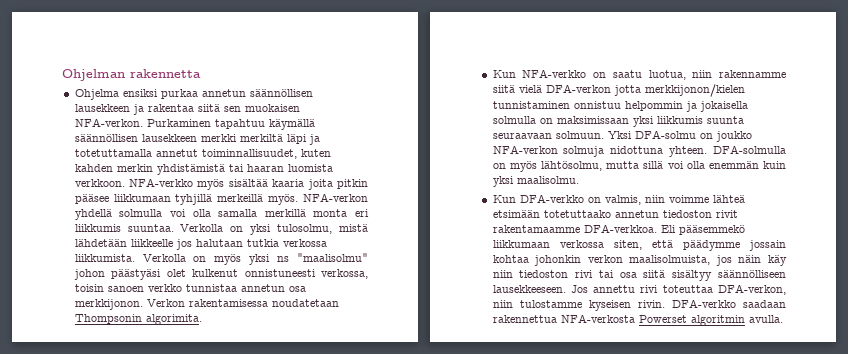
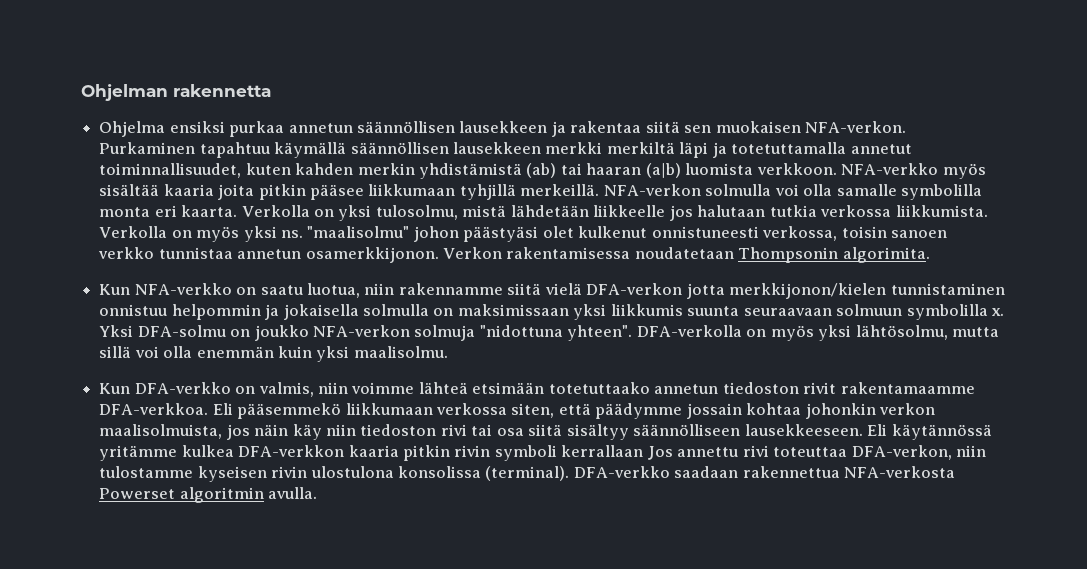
- Purkaminen tapahtuu käymällä säännöllisen lausekkeen merkki merkiltä läpi ja totetuttamalla annetut toiminnallisuudet, kuten kahden merkin yhdistämistä tai haaran luomista verkkoon.
+ Purkaminen tapahtuu käymällä säännöllisen lausekkeen merkki merkiltä läpi ja totetuttamalla annetut toiminnallisuudet, kuten kahden merkin yhdistämistä (ab) tai haaran (a|b) luomista verkkoon.
- NFA-verkko myös sisältää kaaria joita pitkin pääsee liikkumaan tyhjillä merkeillä myös. NFA-verkon yhdellä solmulla voi olla samalla merkillä monta eri liikkumis suuntaa.
+ NFA-verkko myös sisältää kaaria joita pitkin pääsee liikkumaan tyhjillä merkeillä. NFA-verkon solmulla voi olla samalle symbolilla monta eri kaarta.
- Verkolla on myös yksi ns "maalisolmu" johon päästyäsi olet kulkenut onnistuneesti verkossa, toisin sanoen verkko tunnistaa annetun osa merkkijonon.
+ Verkolla on myös yksi ns. "maalisolmu" johon päästyäsi olet kulkenut onnistuneesti verkossa, toisin sanoen verkko tunnistaa annetun osamerkkijonon.
- Kun NFA-verkko on saatu luotua, niin rakennamme siitä vielä DFA-verkon jotta merkkijonon/kielen tunnistaminen onnistuu helpommin ja jokaisella solmulla on maksimissaan yksi liikkumis suunta seuraavaan solmuun.
+ Kun NFA-verkko on saatu luotua, niin rakennamme siitä vielä DFA-verkon jotta merkkijonon/kielen tunnistaminen onnistuu helpommin ja jokaisella solmulla on maksimissaan yksi liikkumis suunta seuraavaan solmuun symbolilla x.
- Yksi DFA-solmu on joukko NFA-verkon solmuja nidottuna yhteen. DFA-solmulla on myös lähtösolmu, mutta sillä voi olla enemmän kuin yksi maalisolmu.
+ Yksi DFA-solmu on joukko NFA-verkon solmuja "nidottuna yhteen". DFA-verkolla on myös yksi lähtösolmu, mutta sillä voi olla enemmän kuin yksi maalisolmu.
- Jos annettu rivi toteuttaa DFA-verkon, niin tulostamme kyseisen rivin.
+ Eli käytännössä yritämme kulkea DFA-verkkon kaaria pitkin rivin symboli kerrallaan Jos annettu rivi toteuttaa DFA-verkon, niin tulostamme kyseisen rivin ulostulona konsolissa (terminal).

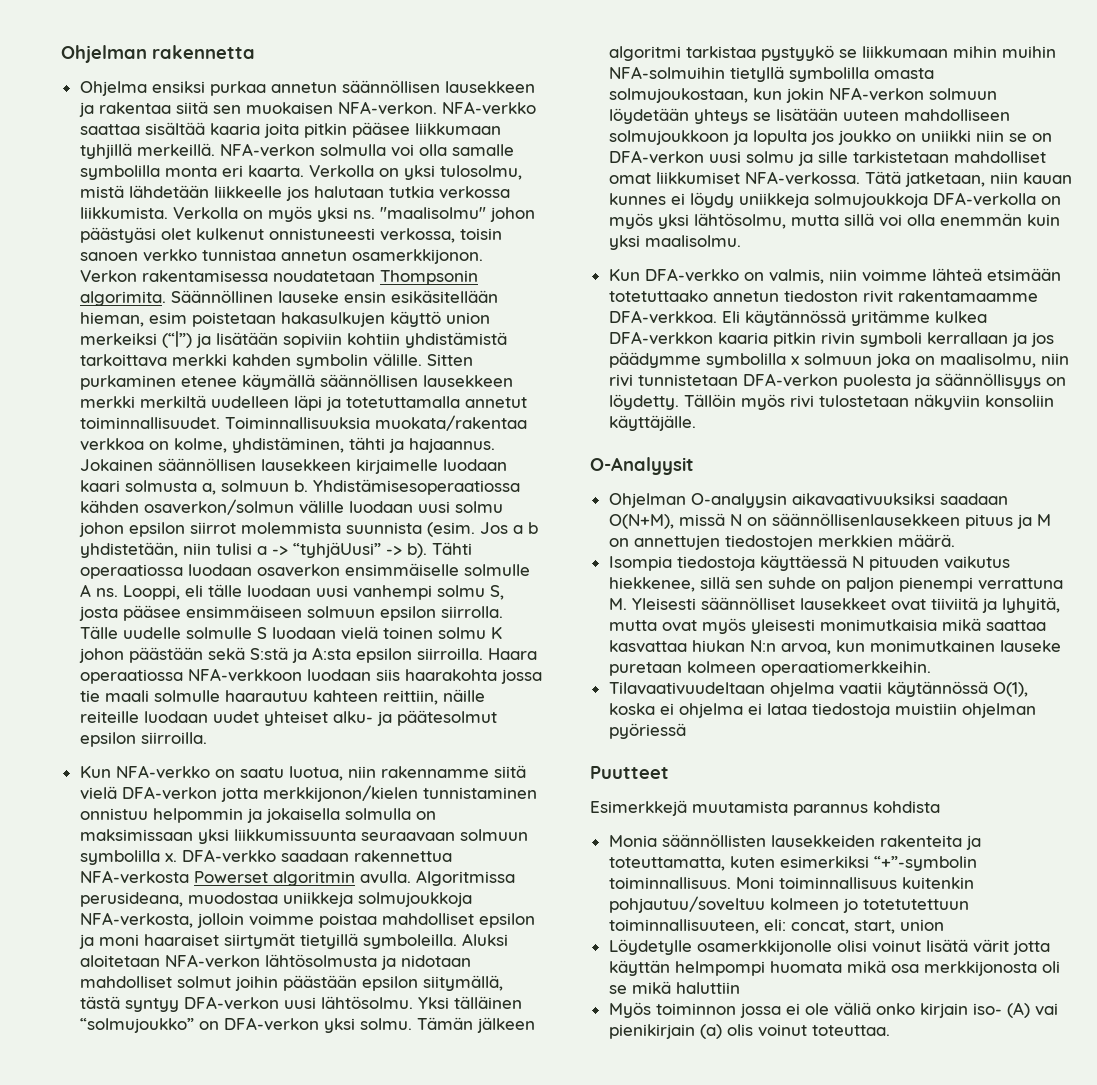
- Purkaminen tapahtuu käymällä säännöllisen lausekkeen merkki merkiltä läpi ja totetuttamalla annetut toiminnallisuudet, kuten kahden merkin yhdistämistä (ab) tai haaran (a|b) luomista verkkoon. NFA-verkko myös sisältää kaaria joita pitkin pääsee liikkumaan tyhjillä merkeillä.
+ NFA-verkko saattaa sisältää kaaria joita pitkin pääsee liikkumaan tyhjillä merkeillä.
+ Säännöllinen lauseke ensin esikäsitellään hieman, esim poistetaan hakasulkujen käyttö union merkeiksi (“|”) ja lisätään sopiviin kohtiin yhdistämistä tarkoittava merkki kahden symbolin välille. Sitten purkaminen etenee käymällä säännöllisen lausekkeen merkki merkiltä uudelleen läpi ja totetuttamalla annetut toiminnallisuudet. Toiminnallisuuksia muokata/rakentaa verkkoa on kolme, yhdistäminen, tähti ja hajaannus. Jokainen säännöllisen lausekkeen kirjaimelle luodaan kaari solmusta a, solmuun b. Yhdistämisesoperaatiossa kähden osaverkon/solmun välille luodaan uusi solmu johon epsilon siirrot molemmista suunnista (esim. Jos a b yhdistetään, niin tulisi a -> “tyhjäUusi” -> b). Tähti operaatiossa luodaan osaverkon ensimmäiselle solmulle A ns. Looppi, eli tälle luodaan uusi vanhempi solmu S, josta pääsee ensimmäiseen solmuun epsilon siirrolla. Tälle uudelle solmulle S luodaan vielä toinen solmu K johon päästään sekä S:stä ja A:sta epsilon siirroilla. Haara operaatiossa NFA-verkkoon luodaan siis haarakohta jossa tie maali solmulle haarautuu kahteen reittiin, näille reiteille luodaan uudet yhteiset alku- ja päätesolmut epsilon siirroilla.
- Kun NFA-verkko on saatu luotua, niin rakennamme siitä vielä DFA-verkon jotta merkkijonon/kielen tunnistaminen onnistuu helpommin ja jokaisella solmulla on maksimissaan yksi liikkumis suunta seuraavaan solmuun symbolilla x.
+ Kun NFA-verkko on saatu luotua, niin rakennamme siitä vielä DFA-verkon jotta merkkijonon/kielen tunnistaminen onnistuu helpommin ja jokaisella solmulla on maksimissaan yksi liikkumissuunta seuraavaan solmuun symbolilla x.
- Yksi DFA-solmu on joukko NFA-verkon solmuja "nidottuna yhteen". DFA-verkolla on myös yksi lähtösolmu, mutta sillä voi olla enemmän kuin yksi maalisolmu.
+ DFA-verkko saadaan rakennettua NFA-verkosta Powerset algoritmin avulla. Algoritmissa perusideana, muodostaa uniikkeja solmujoukkoja NFA-verkosta, jolloin voimme poistaa mahdolliset epsilon ja moni haaraiset siirtymät tietyillä symboleilla. Aluksi aloitetaan NFA-verkon lähtösolmusta ja nidotaan mahdolliset solmut joihin päästään epsilon siitymällä, tästä syntyy DFA-verkon uusi lähtösolmu. Yksi tälläinen “solmujoukko” on DFA-verkon yksi solmu. Tämän jälkeen algoritmi tarkistaa pystyykö se liikkumaan mihin muihin NFA-solmuihin tietyllä symbolilla omasta solmujoukostaan, kun jokin NFA-verkon solmuun löydetään yhteys se lisätään uuteen mahdolliseen solmujoukkoon ja lopulta jos joukko on uniikki niin se on DFA-verkon uusi solmu ja sille tarkistetaan mahdolliset omat liikkumiset NFA-verkossa. Tätä jatketaan, niin kauan kunnes ei löydy uniikkeja solmujoukkoja DFA-verkolla on myös yksi lähtösolmu, mutta sillä voi olla enemmän kuin yksi maalisolmu.
- Eli pääsemmekö liikkumaan verkossa siten, että päädymme jossain kohtaa johonkin verkon maalisolmuista, jos näin käy niin tiedoston rivi tai osa siitä sisältyy säännölliseen lausekkeeseen. Eli käytännössä yritämme kulkea DFA-verkkon kaaria pitkin rivin symboli kerrallaan Jos annettu rivi toteuttaa DFA-verkon, niin tulostamme kyseisen rivin ulostulona konsolissa (terminal). DFA-verkko saadaan rakennettua NFA-verkosta Powerset algoritmin avulla.
+ Eli käytännössä yritämme kulkea DFA-verkkon kaaria pitkin rivin symboli kerrallaan ja jos päädymme symbolilla x solmuun joka on maalisolmu, niin rivi tunnistetaan DFA-verkon puolesta ja säännöllisyys on löydetty. Tällöin myös rivi tulostetaan näkyviin konsoliin käyttäjälle.
+ O-Analyysit
+ Ohjelman O-analyysin aikavaativuuksiksi saadaan O(N+M), missä N on säännöllisenlausekkeen pituus ja M on annettujen tiedostojen merkkien määrä.
+ Isompia tiedostoja käyttäessä N pituuden vaikutus hiekkenee, sillä sen suhde on paljon pienempi verrattuna M. Yleisesti säännölliset lausekkeet ovat tiiviitä ja lyhyitä, mutta ovat myös yleisesti monimutkaisia mikä saattaa kasvattaa hiukan N:n arvoa, kun monimutkainen lauseke puretaan kolmeen operaatiomerkkeihin.
+ Tilavaativuudeltaan ohjelma vaatii käytännössä O(1), koska ei ohjelma ei lataa tiedostoja muistiin ohjelman pyöriessä
+ Puutteet
+ Esimerkkejä muutamista parannus kohdista
+ Monia säännöllisten lausekkeiden rakenteita ja toteuttamatta, kuten esimerkiksi “+”-symbolin toiminnallisuus. Moni toiminnallisuus kuitenkin pohjautuu/soveltuu kolmeen jo totetutettuun toiminnallisuuteen, eli: concat, start, union
+ Löydetylle osamerkkijonolle olisi voinut lisätä värit jotta käyttän helmpompi huomata mikä osa merkkijonosta oli se mikä haluttiin
+ Myös toiminnon jossa ei ole väliä onko kirjain iso- (A) vai pienikirjain (a) olis voinut toteuttaa.

